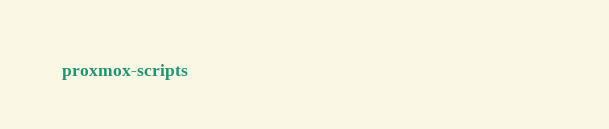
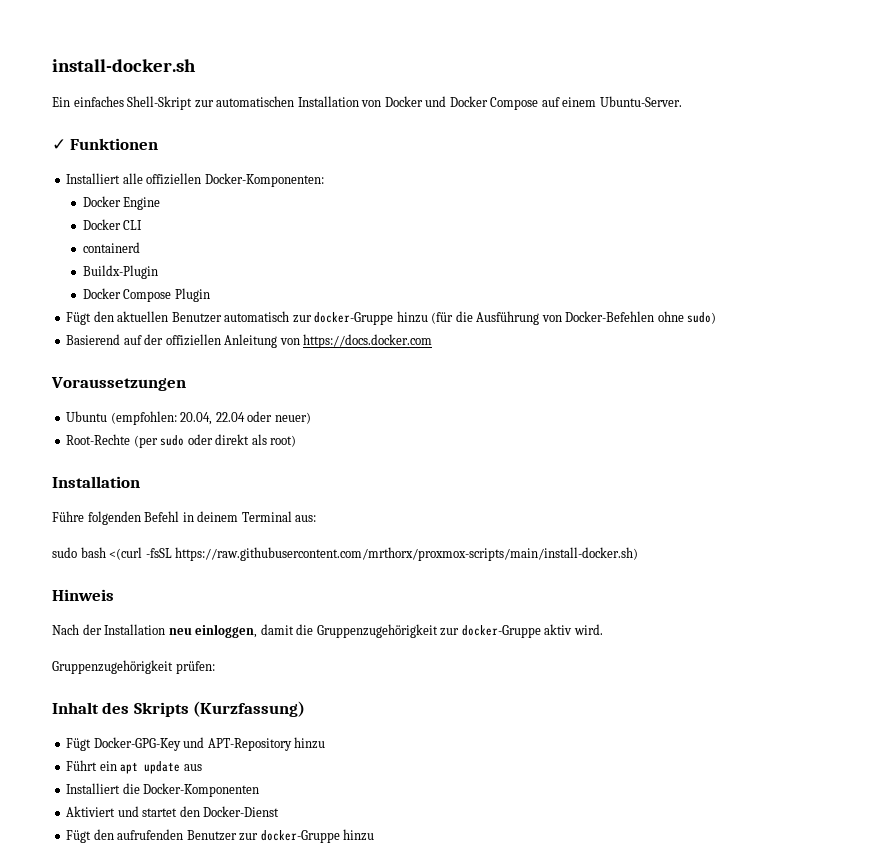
- proxmox-scripts
+ install-docker.sh
+ Ein einfaches Shell-Skript zur automatischen Installation von Docker und Docker Compose auf einem Ubuntu-Server.
+ ✓ Funktionen
+ Installiert alle offiziellen Docker-Komponenten:
+ Docker Engine
+ Docker CLI
+ containerd
+ Buildx-Plugin
+ Docker Compose Plugin
+ Fügt den aktuellen Benutzer automatisch zur docker-Gruppe hinzu (für die Ausführung von Docker-Befehlen ohne sudo)
+ Basierend auf der offiziellen Anleitung von https://docs.docker.com
+ Voraussetzungen
+ Ubuntu (empfohlen: 20.04, 22.04 oder neuer)
+ Root-Rechte (per sudo oder direkt als root)
+ Installation
+ Führe folgenden Befehl in deinem Terminal aus:
+ sudo bash <(curl -fsSL https://raw.githubusercontent.com/mrthorx/proxmox-scripts/main/install-docker.sh)
+ Hinweis
+ Nach der Installation neu einloggen, damit die Gruppenzugehörigkeit zur docker-Gruppe aktiv wird.
+ Gruppenzugehörigkeit prüfen:
+ Inhalt des Skripts (Kurzfassung)
+ Fügt Docker-GPG-Key und APT-Repository hinzu
+ Führt ein apt update aus
+ Installiert die Docker-Komponenten
+ Aktiviert und startet den Docker-Dienst
+ Fügt den aufrufenden Benutzer zur docker-Gruppe hinzu

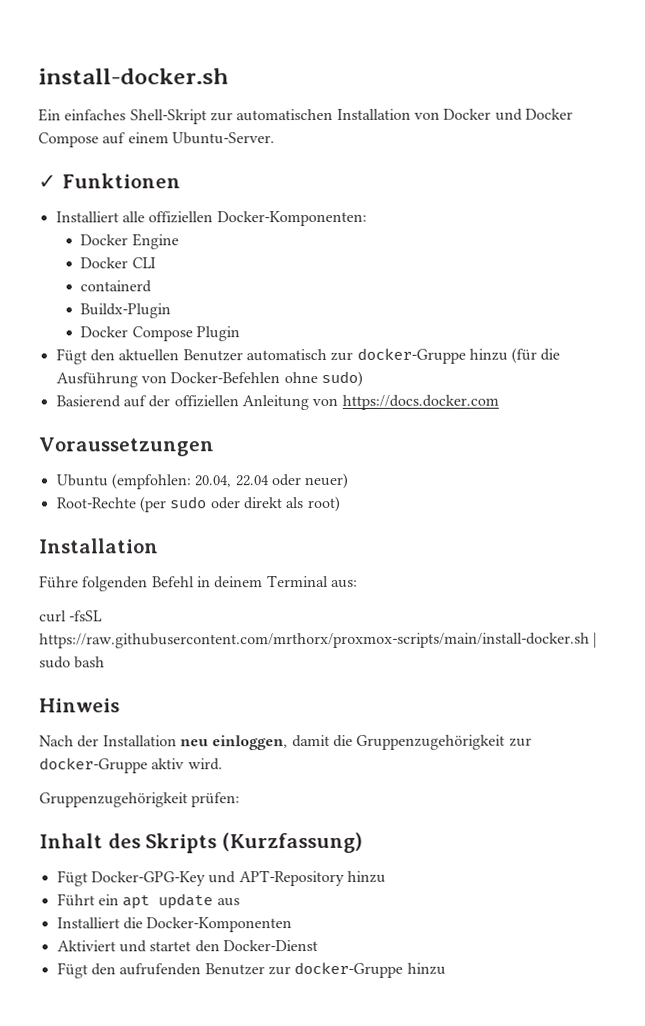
- sudo bash <(curl -fsSL https://raw.githubusercontent.com/mrthorx/proxmox-scripts/main/install-docker.sh)
+ curl -fsSL https://raw.githubusercontent.com/mrthorx/proxmox-scripts/main/install-docker.sh | sudo bash

